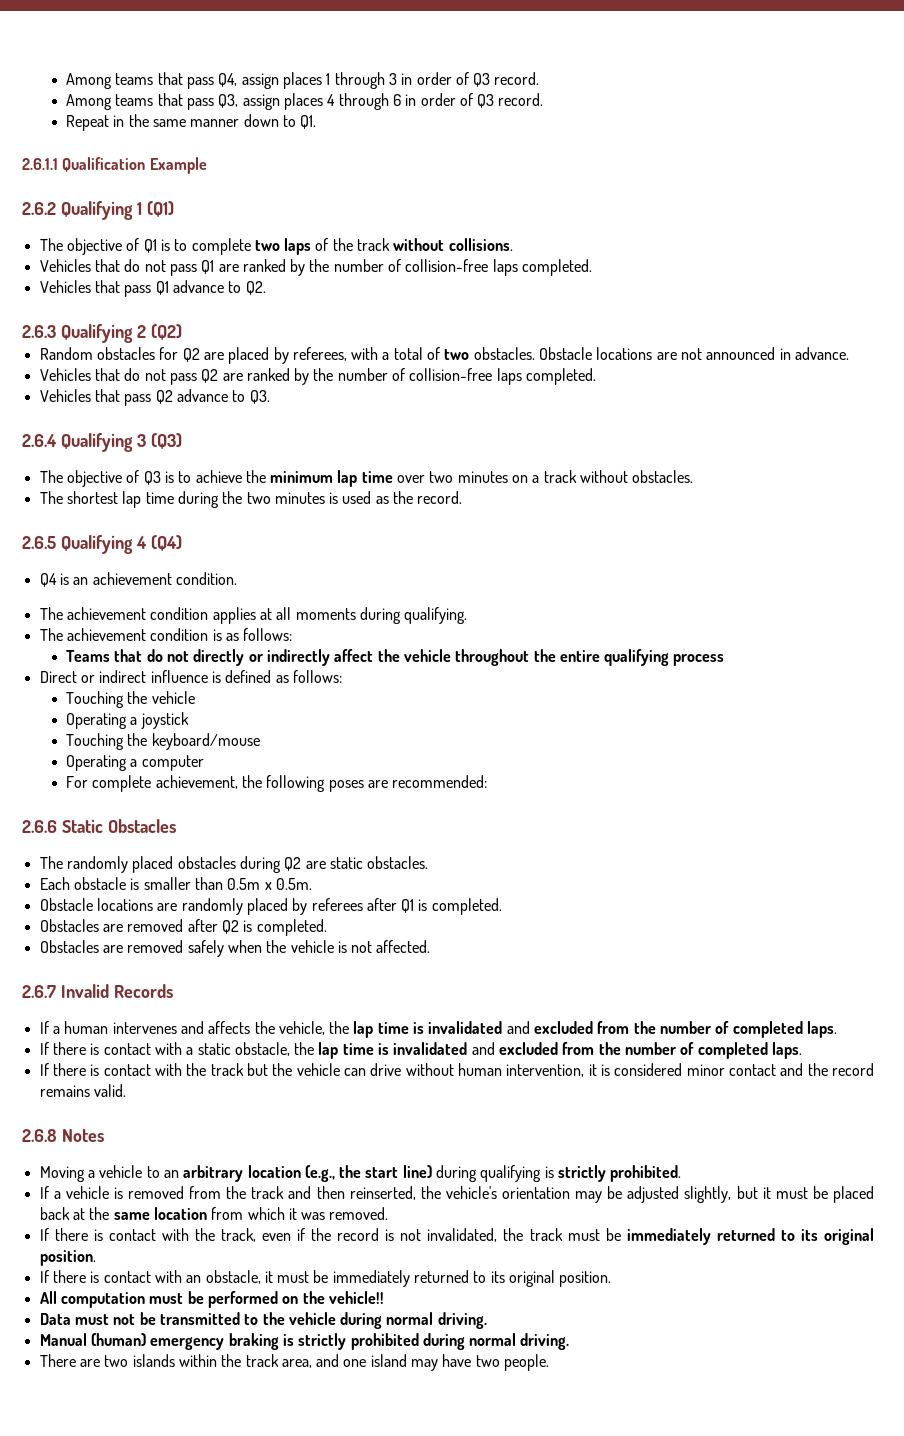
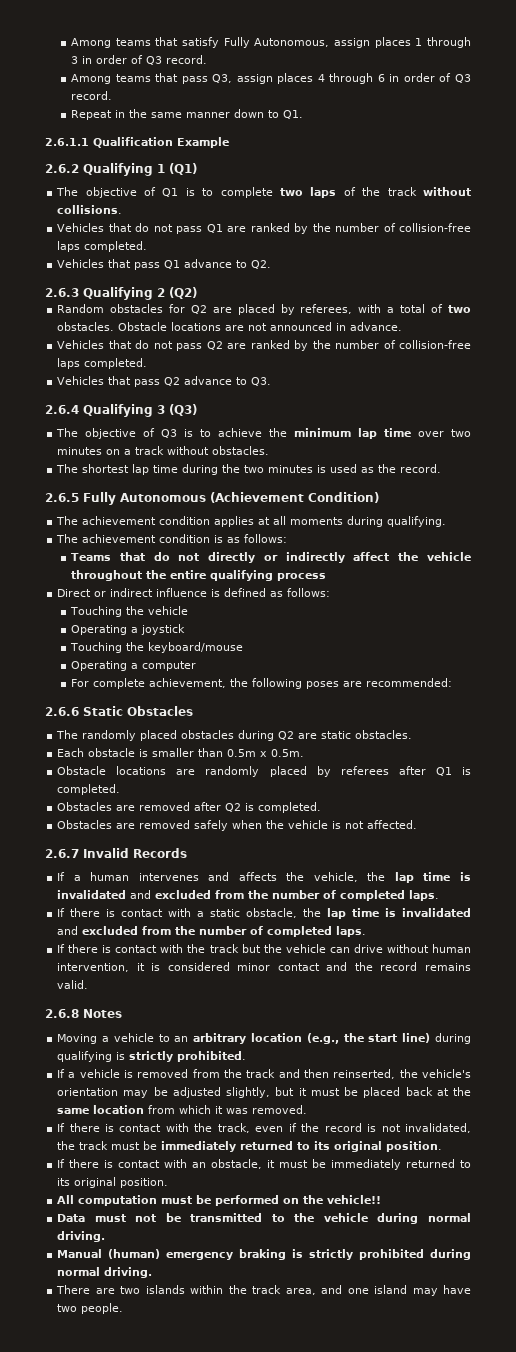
- Among teams that pass Q4, assign places 1 through 3 in order of Q3 record.
+ Among teams that satisfy Fully Autonomous, assign places 1 through 3 in order of Q3 record.
- 2.6.5 Qualifying 4 (Q4)
- Q4 is an achievement condition.
+ 2.6.5 Fully Autonomous (Achievement Condition)

